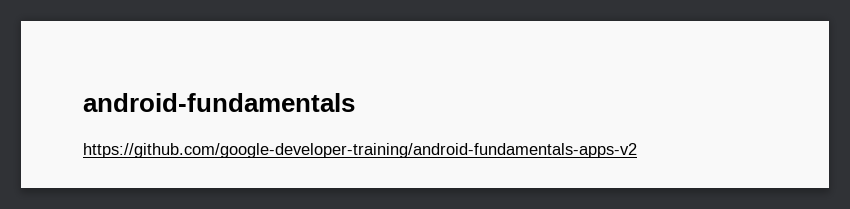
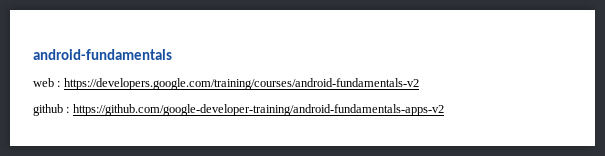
- https://github.com/google-developer-training/android-fundamentals-apps-v2
+ web : https://developers.google.com/training/courses/android-fundamentals-v2
+ github : https://github.com/google-developer-training/android-fundamentals-apps-v2

